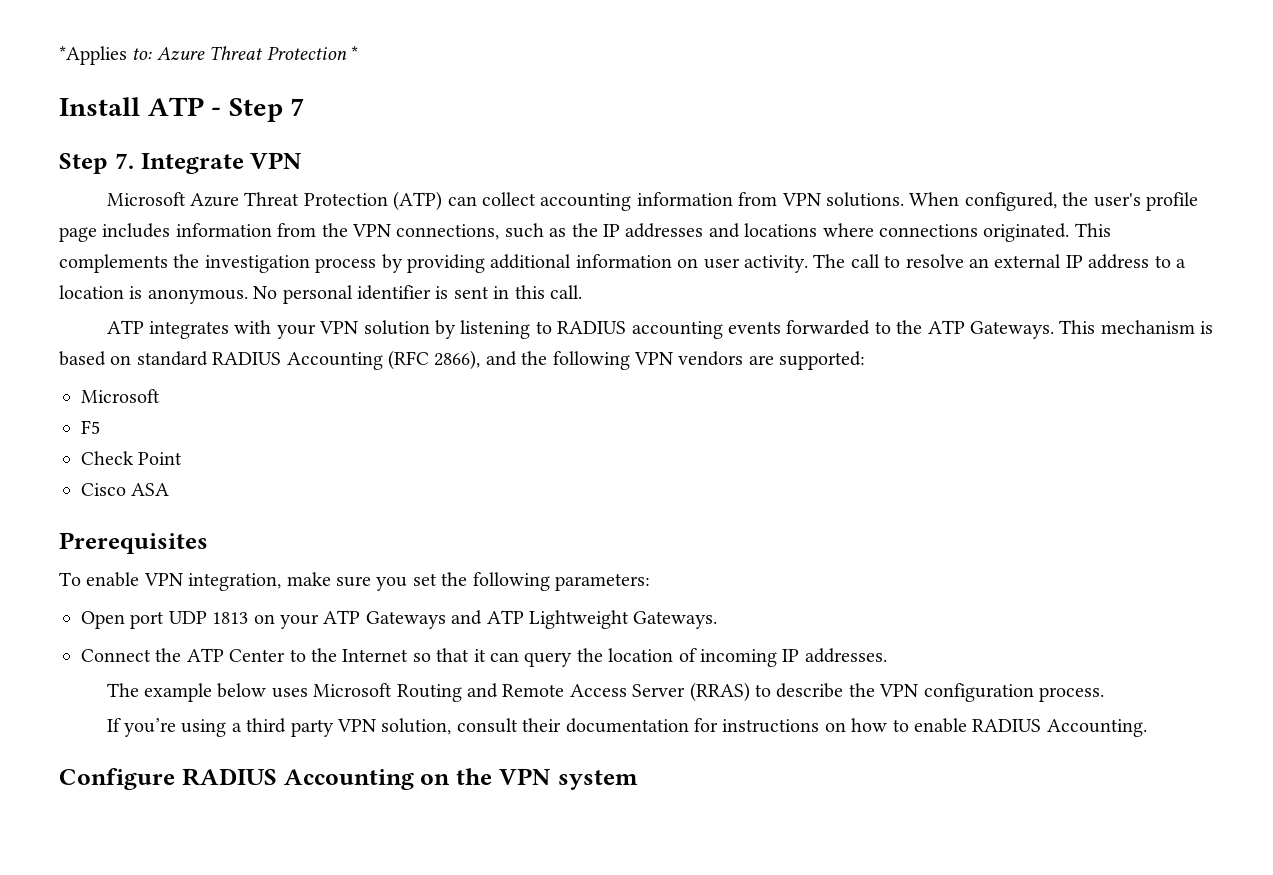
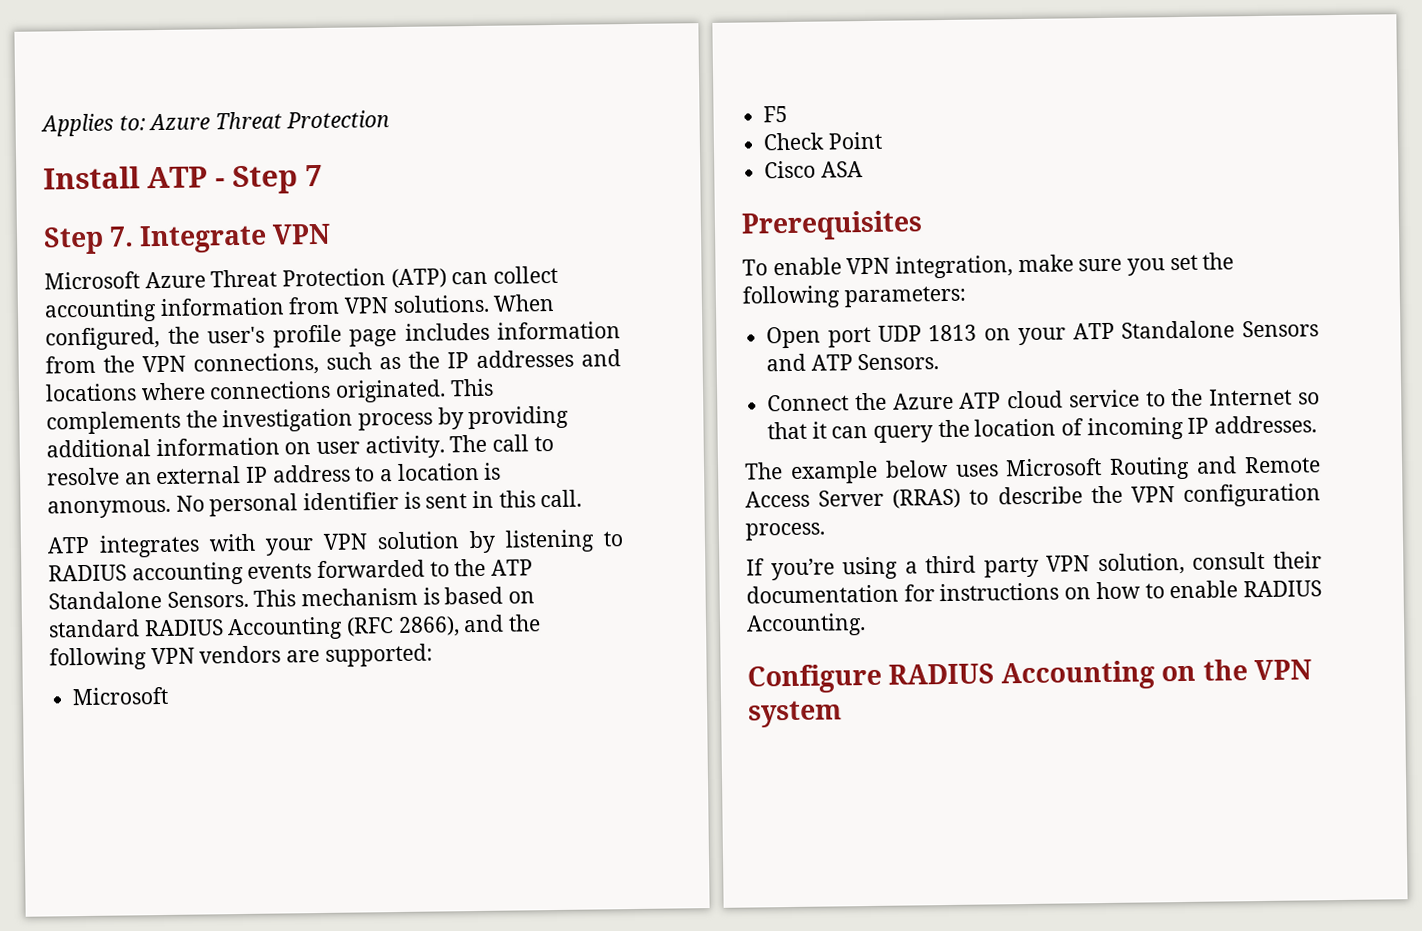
- *Applies to: Azure Threat Protection *
+ Applies to: Azure Threat Protection
- ATP integrates with your VPN solution by listening to RADIUS accounting events forwarded to the ATP Gateways.
+ ATP integrates with your VPN solution by listening to RADIUS accounting events forwarded to the ATP Standalone Sensors.
- Open port UDP 1813 on your ATP Gateways and ATP Lightweight Gateways.
- Connect the ATP Center to the Internet so that it can query the location of incoming IP addresses.
+ Open port UDP 1813 on your ATP Standalone Sensors and ATP Sensors.
+ Connect the Azure ATP cloud service to the Internet so that it can query the location of incoming IP addresses.

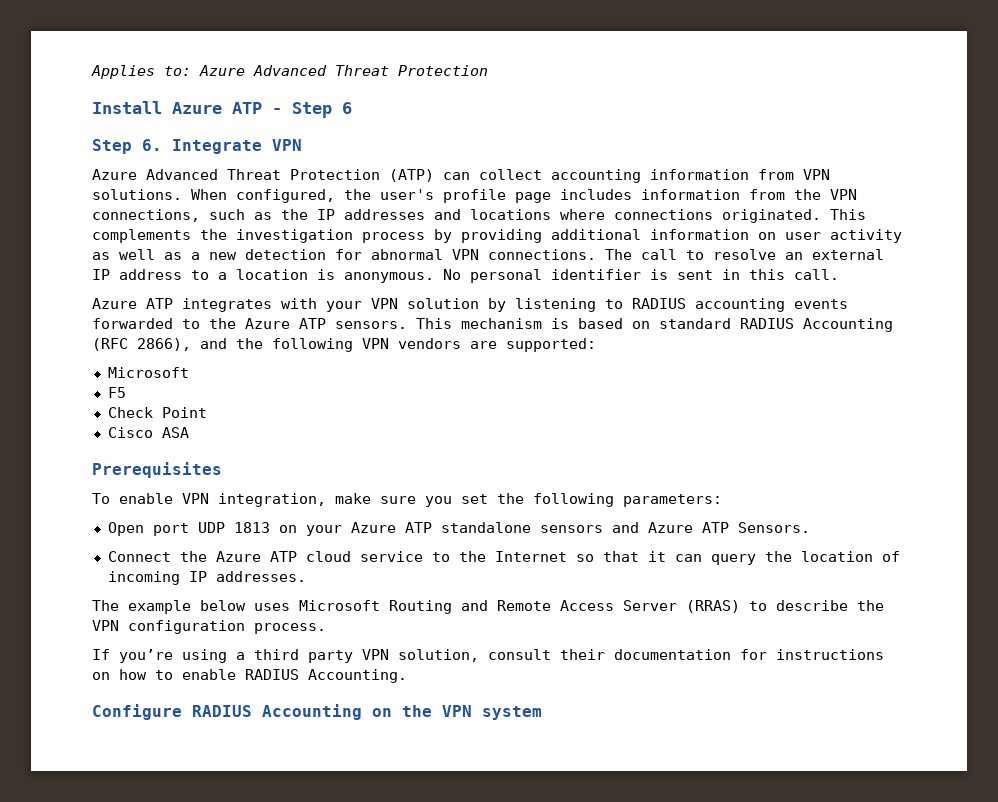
- Applies to: Azure Threat Protection
+ Applies to: Azure Advanced Threat Protection
- Install ATP - Step 7
- Step 7. Integrate VPN
+ Install Azure ATP - Step 6
+ Step 6. Integrate VPN
- Microsoft Azure Threat Protection (ATP) can collect accounting information from VPN solutions.
+ Azure Advanced Threat Protection (ATP) can collect accounting information from VPN solutions.
- This complements the investigation process by providing additional information on user activity.
+ This complements the investigation process by providing additional information on user activity as well as a new detection for abnormal VPN connections.
- ATP integrates with your VPN solution by listening to RADIUS accounting events forwarded to the ATP Standalone Sensors.
+ Azure ATP integrates with your VPN solution by listening to RADIUS accounting events forwarded to the Azure ATP sensors.
- Open port UDP 1813 on your ATP Standalone Sensors and ATP Sensors.
+ Open port UDP 1813 on your Azure ATP standalone sensors and Azure ATP Sensors.

